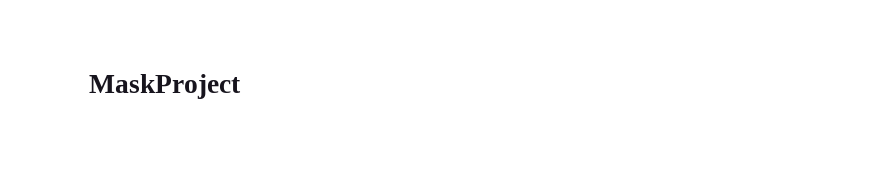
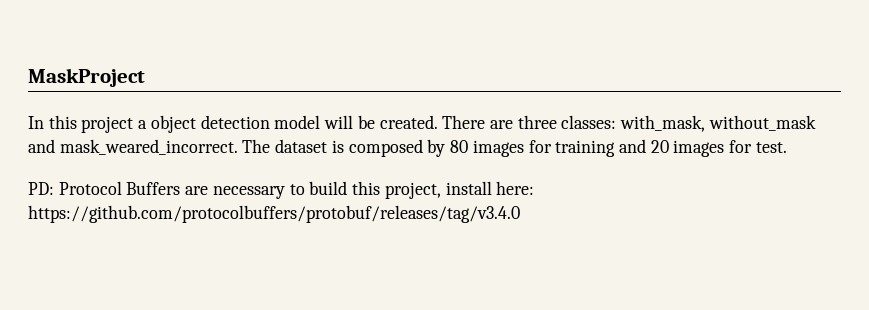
+ In this project a object detection model will be created. There are three classes: with_mask, without_mask and mask_weared_incorrect. The dataset is composed by 80 images for training and 20 images for test.
+ PD: Protocol Buffers are necessary to build this project, install here: https://github.com/protocolbuffers/protobuf/releases/tag/v3.4.0

